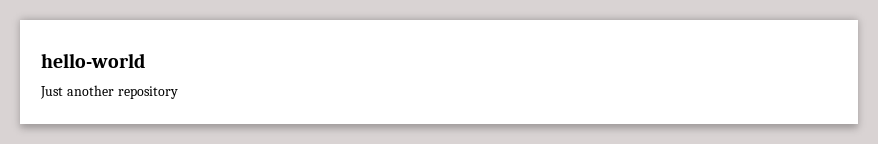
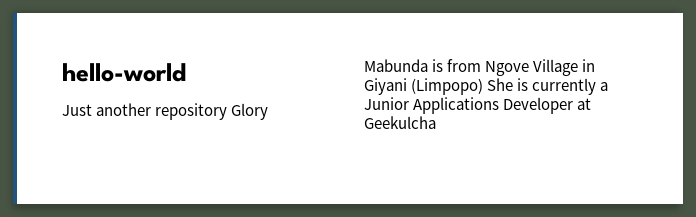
- Just another repository
+ Just another repository Glory Mabunda is from Ngove Village in Giyani (Limpopo) She is currently a Junior Applications Developer at Geekulcha

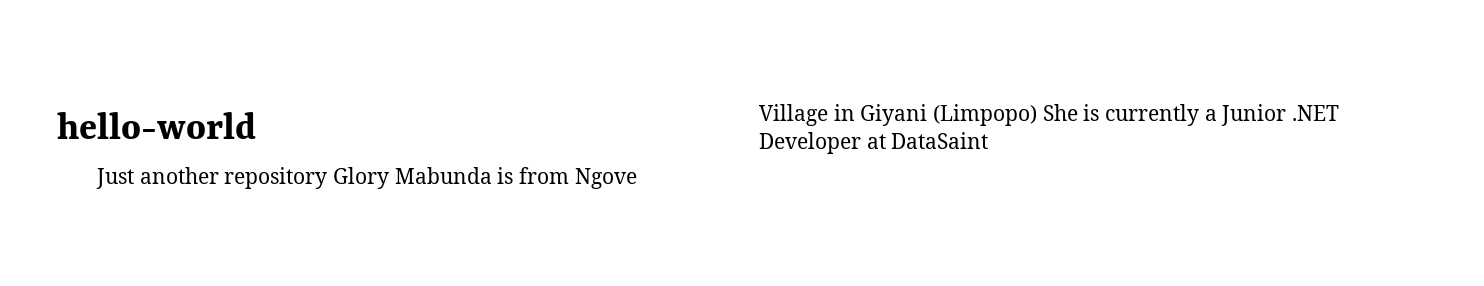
- Just another repository Glory Mabunda is from Ngove Village in Giyani (Limpopo) She is currently a Junior Applications Developer at Geekulcha
+ Just another repository Glory Mabunda is from Ngove Village in Giyani (Limpopo) She is currently a Junior .NET Developer at DataSaint

